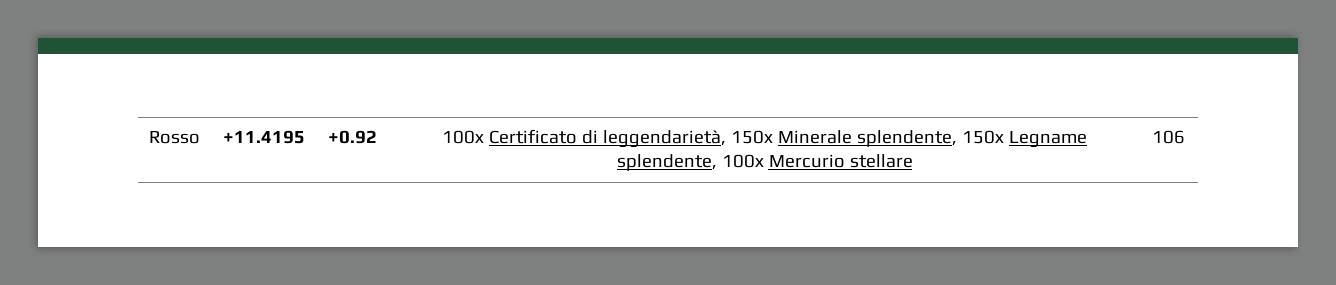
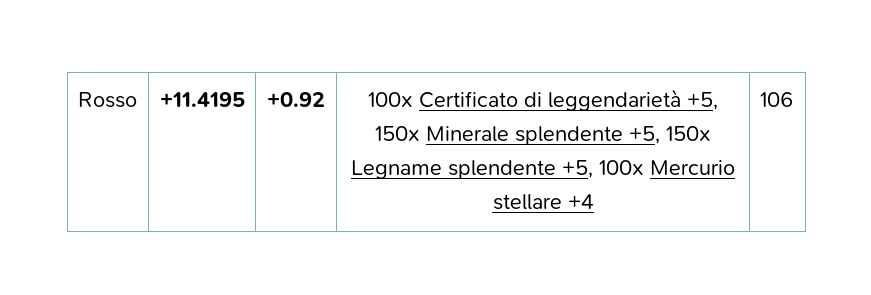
- Rosso | +11.4195 | +0.92 | 100x Certificato di leggendarietà, 150x Minerale splendente, 150x Legname splendente, 100x Mercurio stellare | 106
+ Rosso | +11.4195 | +0.92 | 100x Certificato di leggendarietà +5, 150x Minerale splendente +5, 150x Legname splendente +5, 100x Mercurio stellare +4 | 106

